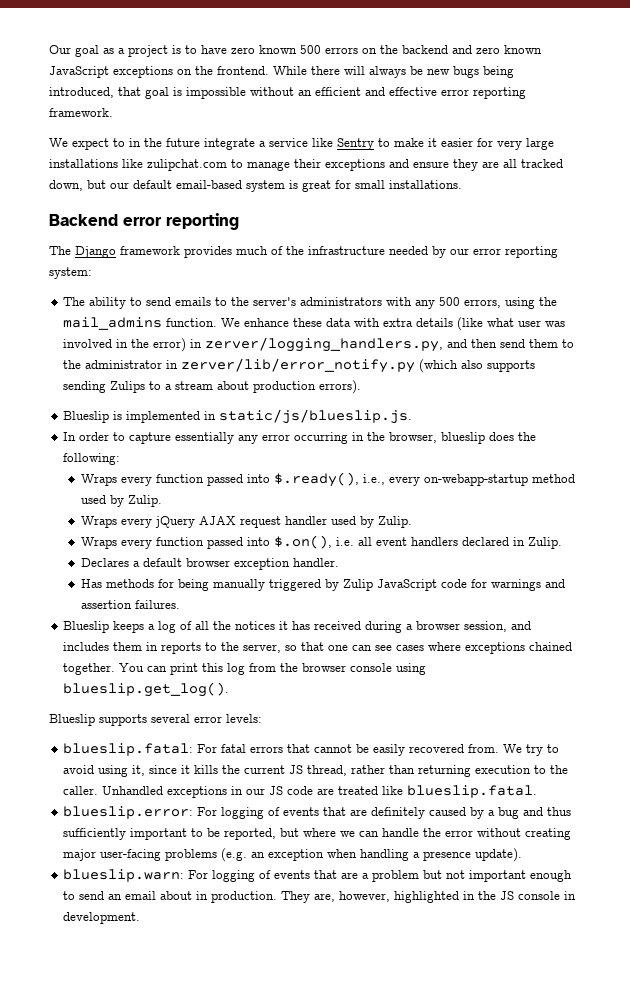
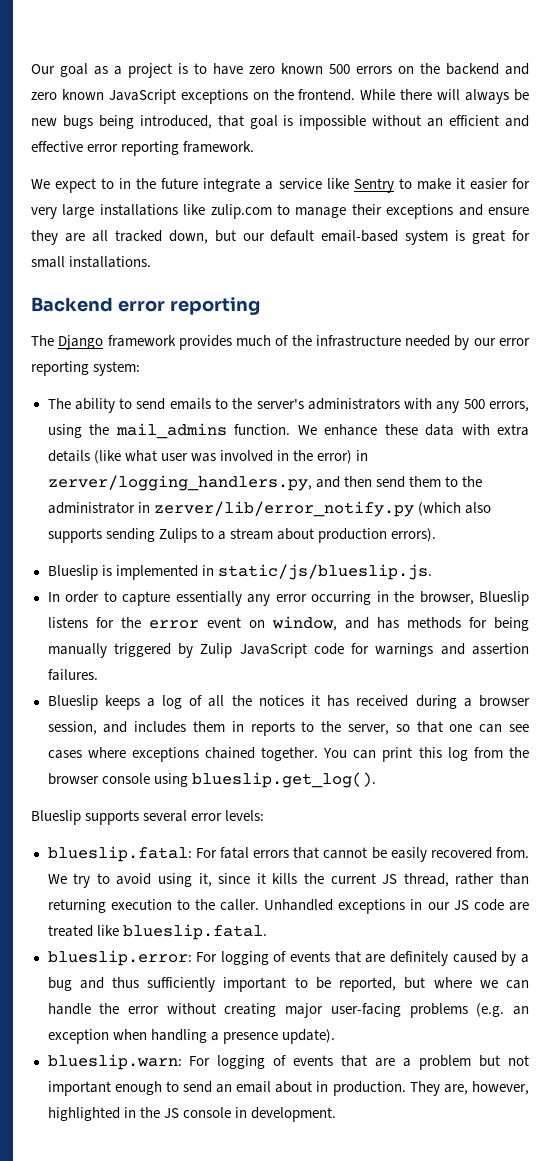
- We expect to in the future integrate a service like Sentry to make it easier for very large installations like zulipchat.com to manage their exceptions and ensure they are all tracked down, but our default email-based system is great for small installations.
+ We expect to in the future integrate a service like Sentry to make it easier for very large installations like zulip.com to manage their exceptions and ensure they are all tracked down, but our default email-based system is great for small installations.
- In order to capture essentially any error occurring in the browser, blueslip does the following:
- Wraps every function passed into $.ready(), i.e., every on-webapp-startup method used by Zulip.
- Wraps every jQuery AJAX request handler used by Zulip.
- Wraps every function passed into $.on(), i.e. all event handlers declared in Zulip.
- Declares a default browser exception handler.
- Has methods for being manually triggered by Zulip JavaScript code for warnings and assertion failures.
+ In order to capture essentially any error occurring in the browser, Blueslip listens for the error event on window, and has methods for being manually triggered by Zulip JavaScript code for warnings and assertion failures.

